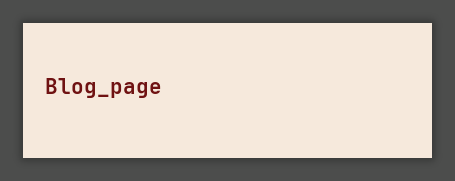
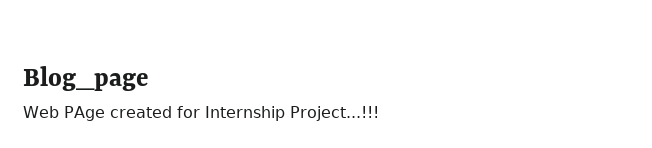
+ Web PAge created for Internship Project...!!!

